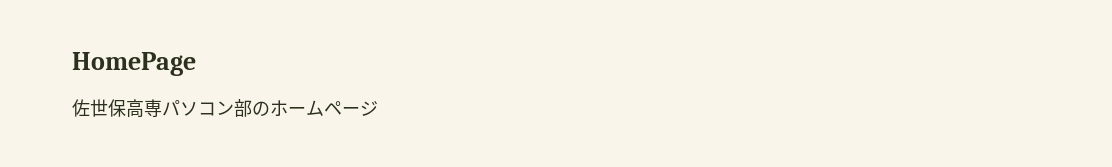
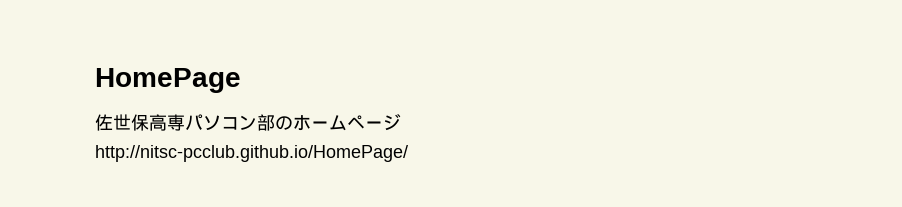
+ http://nitsc-pcclub.github.io/HomePage/

